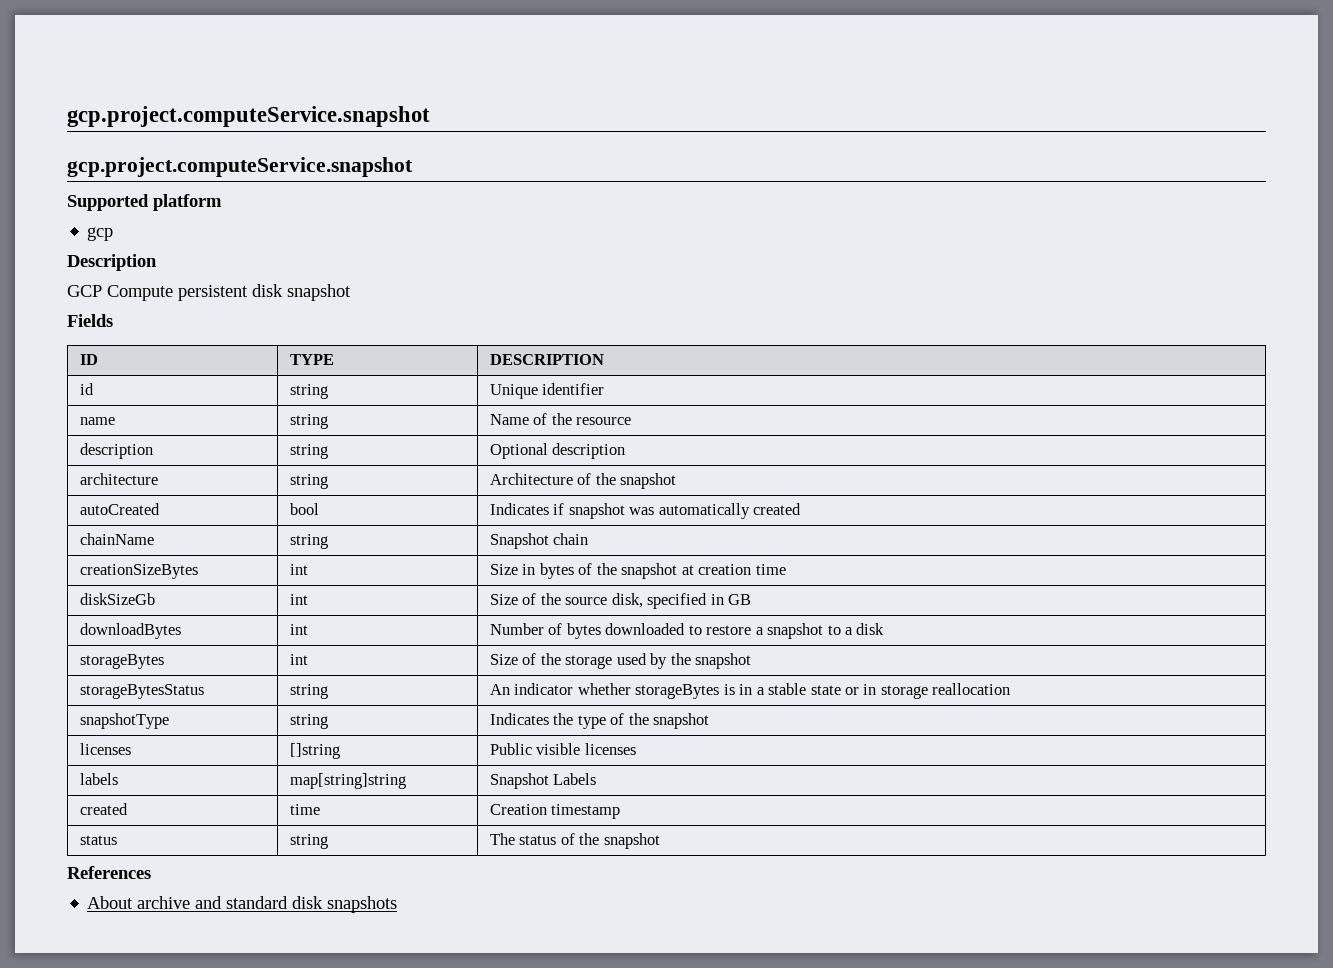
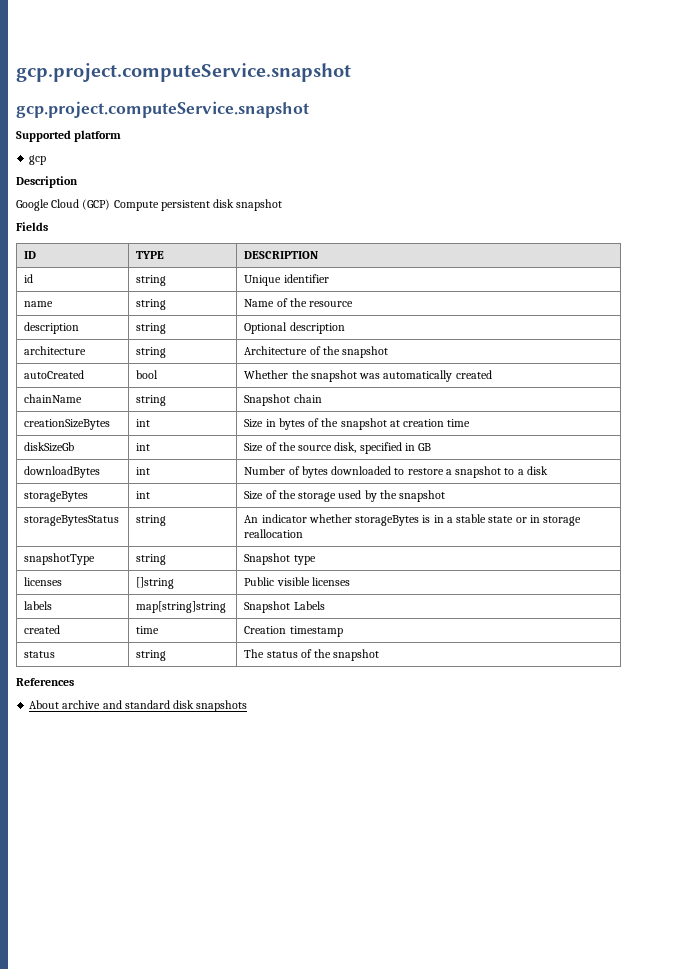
- GCP Compute persistent disk snapshot
+ Google Cloud (GCP) Compute persistent disk snapshot
- autoCreated | bool | Indicates if snapshot was automatically created
+ autoCreated | bool | Whether the snapshot was automatically created
- snapshotType | string | Indicates the type of the snapshot
+ snapshotType | string | Snapshot type

